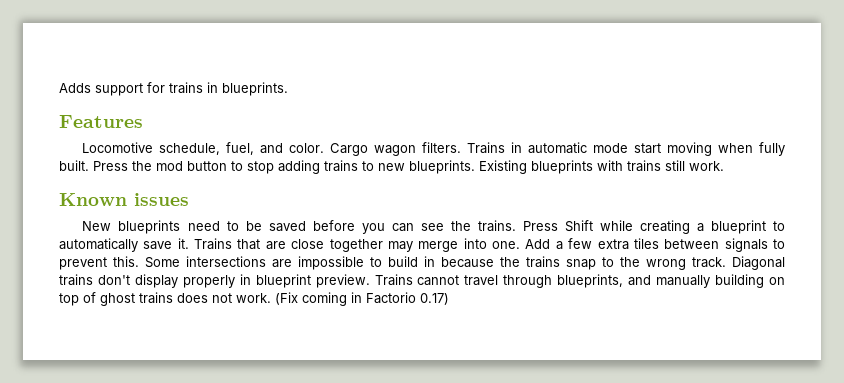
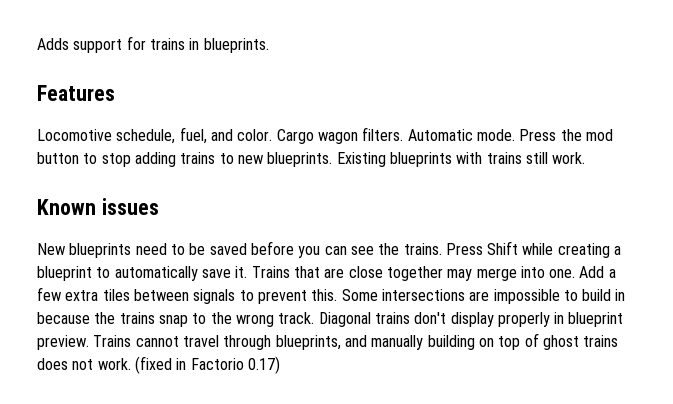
- Trains in automatic mode start moving when fully built.
+ Automatic mode.
- (Fix coming in Factorio 0.17)
+ (fixed in Factorio 0.17)

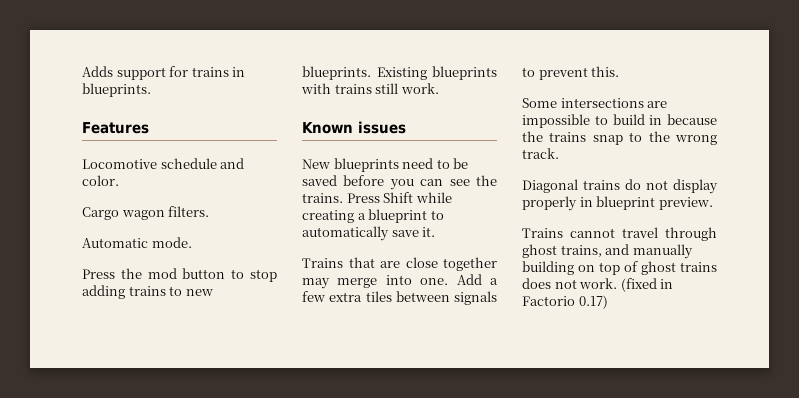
- Locomotive schedule, fuel, and color. Cargo wagon filters. Automatic mode. Press the mod button to stop adding trains to new blueprints.
+ Locomotive schedule and color.
+ Cargo wagon filters.
+ Automatic mode.
+ Press the mod button to stop adding trains to new blueprints.
- Press Shift while creating a blueprint to automatically save it. Trains that are close together may merge into one.
+ Press Shift while creating a blueprint to automatically save it.
+ Trains that are close together may merge into one.
- Add a few extra tiles between signals to prevent this. Some intersections are impossible to build in because the trains snap to the wrong track. Diagonal trains don't display properly in blueprint preview. Trains cannot travel through blueprints, and manually building on top of ghost trains does not work.
+ Add a few extra tiles between signals to prevent this.
+ Some intersections are impossible to build in because the trains snap to the wrong track.
+ Diagonal trains do not display properly in blueprint preview.
+ Trains cannot travel through ghost trains, and manually building on top of ghost trains does not work.

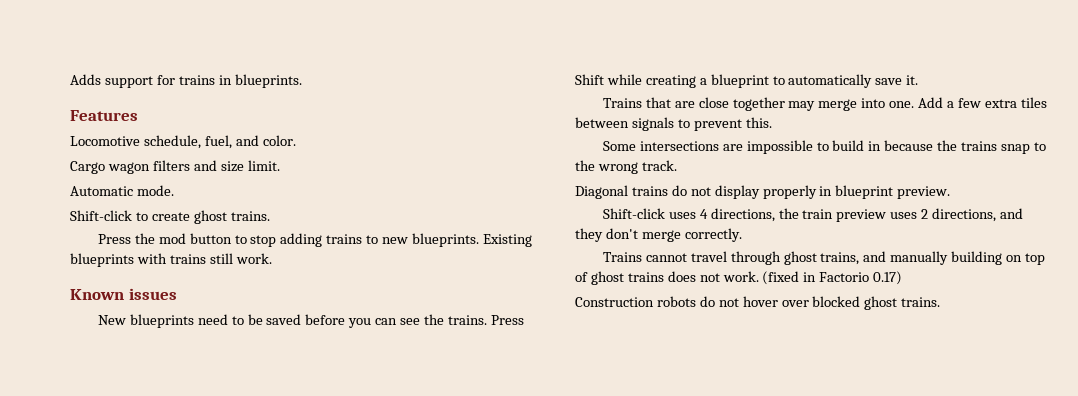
- Locomotive schedule and color.
+ Locomotive schedule, fuel, and color.
- Cargo wagon filters.
+ Cargo wagon filters and size limit.
  Automatic mode.
+ Shift-click to create ghost trains.
+ Shift-click uses 4 directions, the train preview uses 2 directions, and they don't merge correctly.
+ Construction robots do not hover over blocked ghost trains.

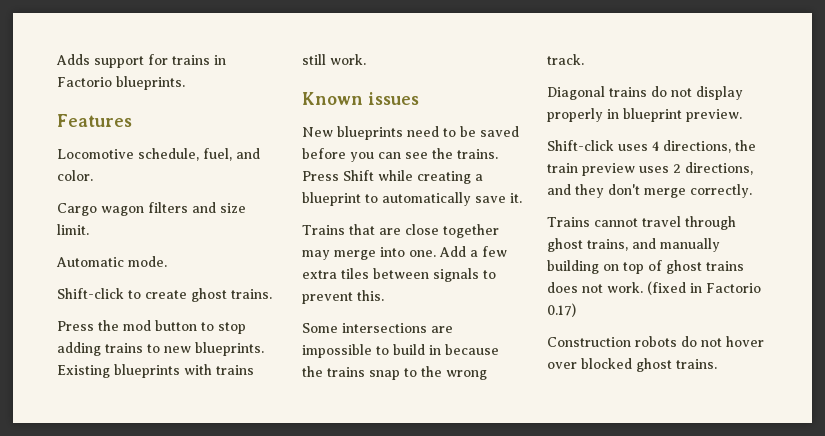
- Adds support for trains in blueprints.
+ Adds support for trains in Factorio blueprints.

